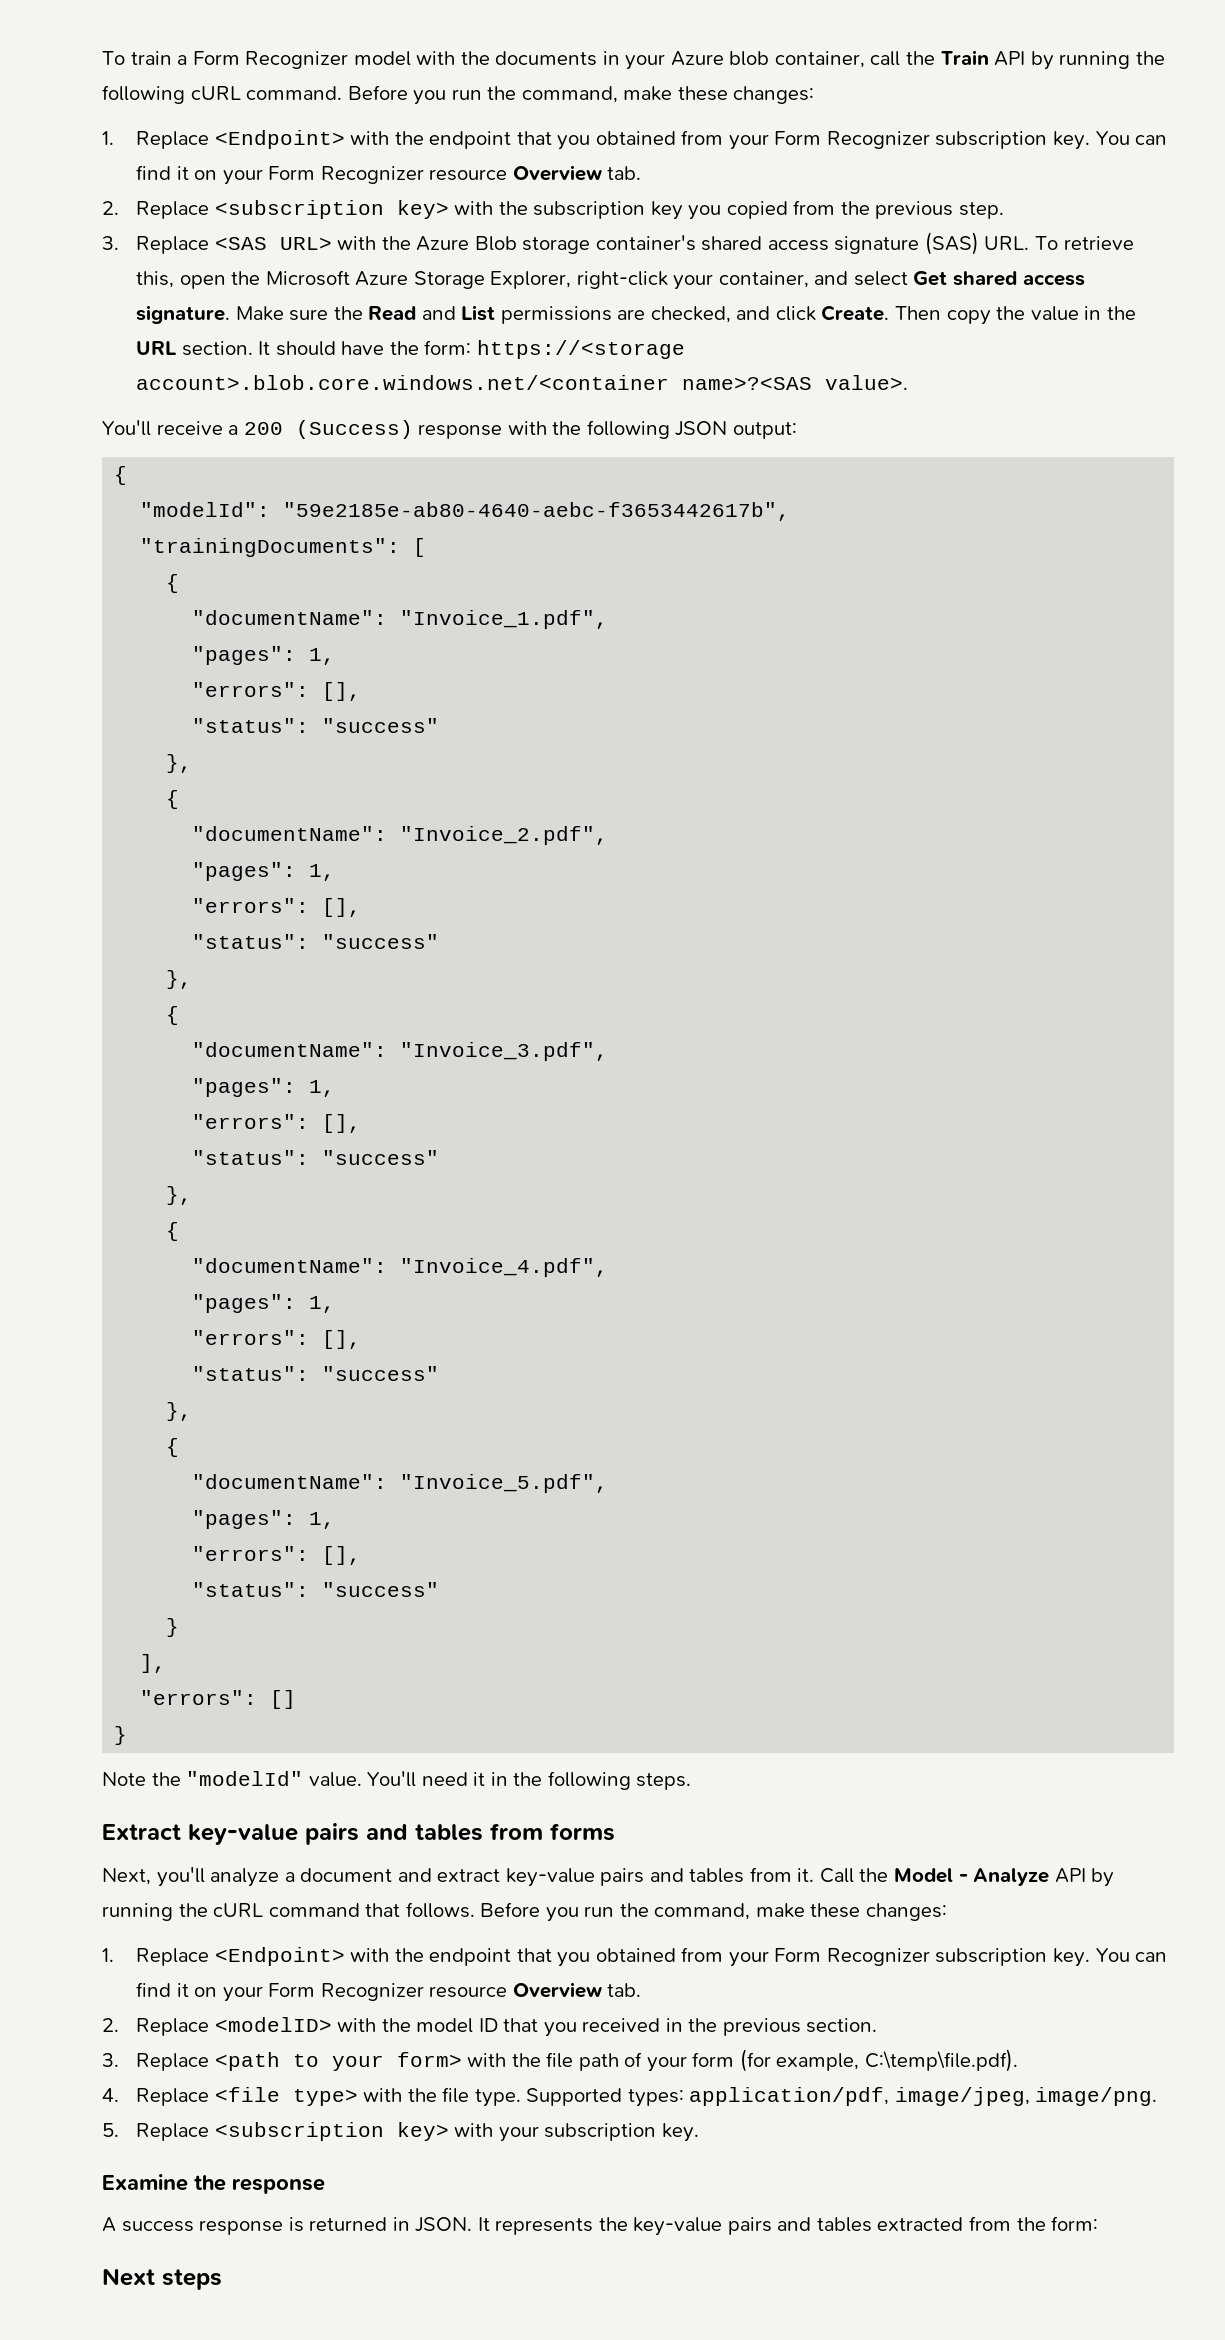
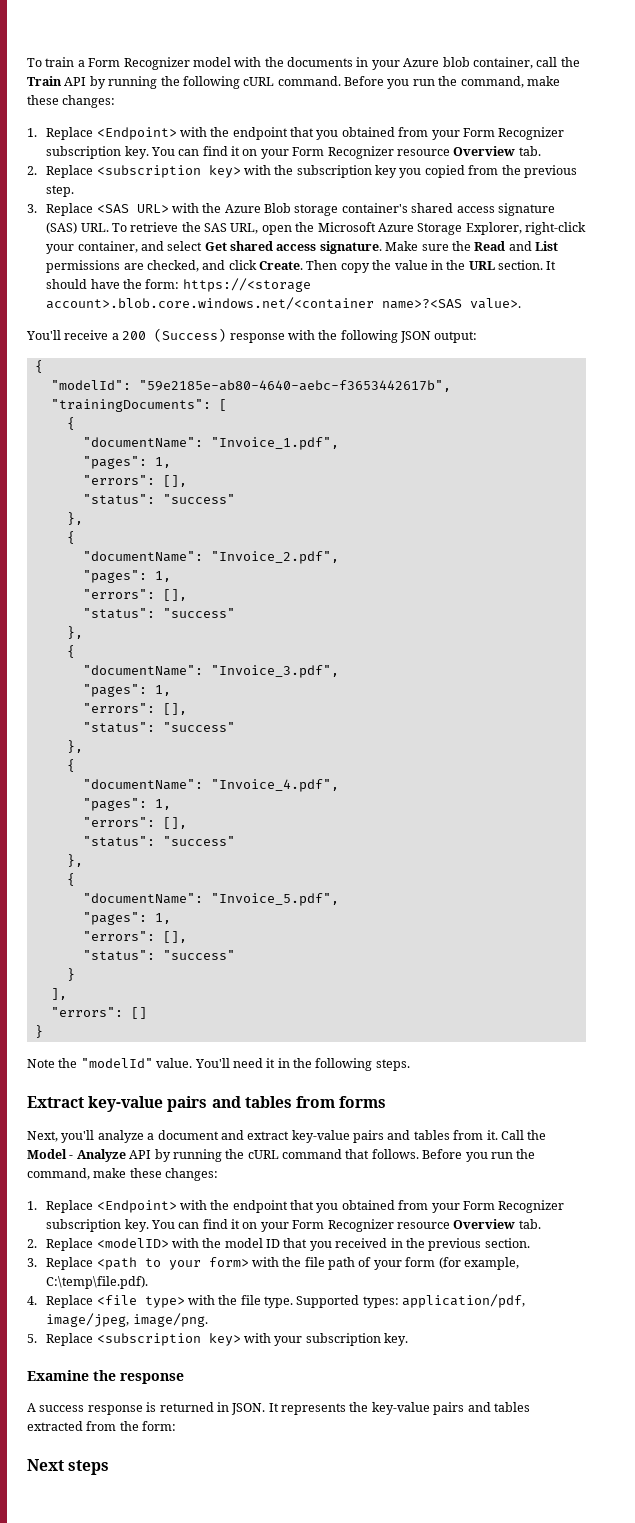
- 3. Replace <SAS URL> with the Azure Blob storage container's shared access signature (SAS) URL. To retrieve this, open the Microsoft Azure Storage Explorer, right-click your container, and select Get shared access signature.
+ 3. Replace <SAS URL> with the Azure Blob storage container's shared access signature (SAS) URL. To retrieve the SAS URL, open the Microsoft Azure Storage Explorer, right-click your container, and select Get shared access signature.

